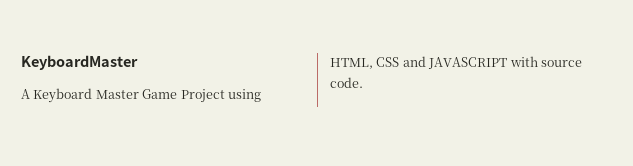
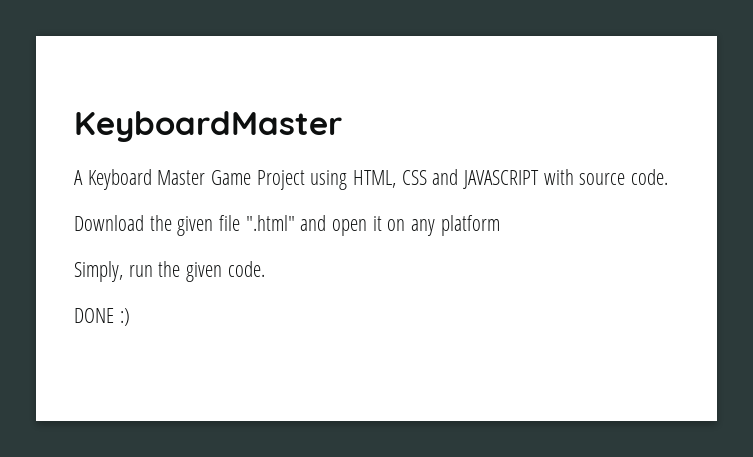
+ Download the given file ".html" and open it on any platform
+ Simply, run the given code.
+ DONE :)

